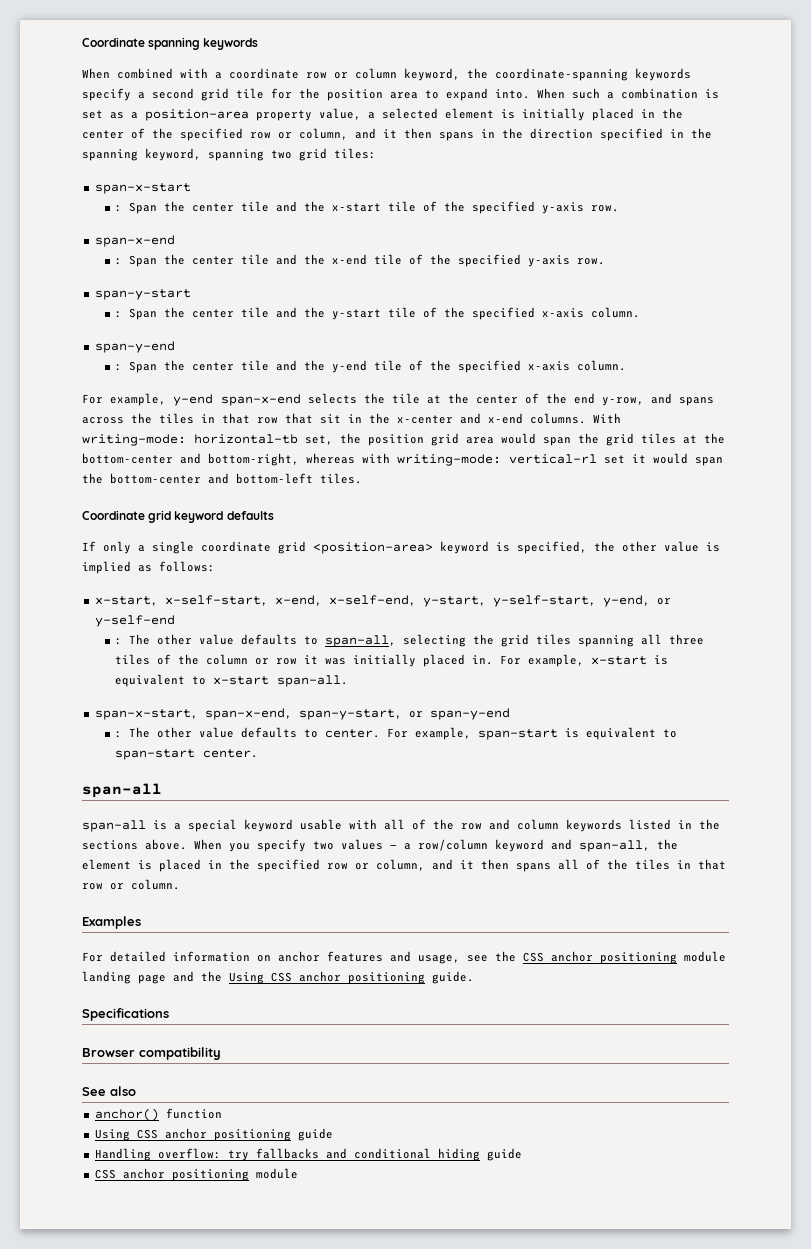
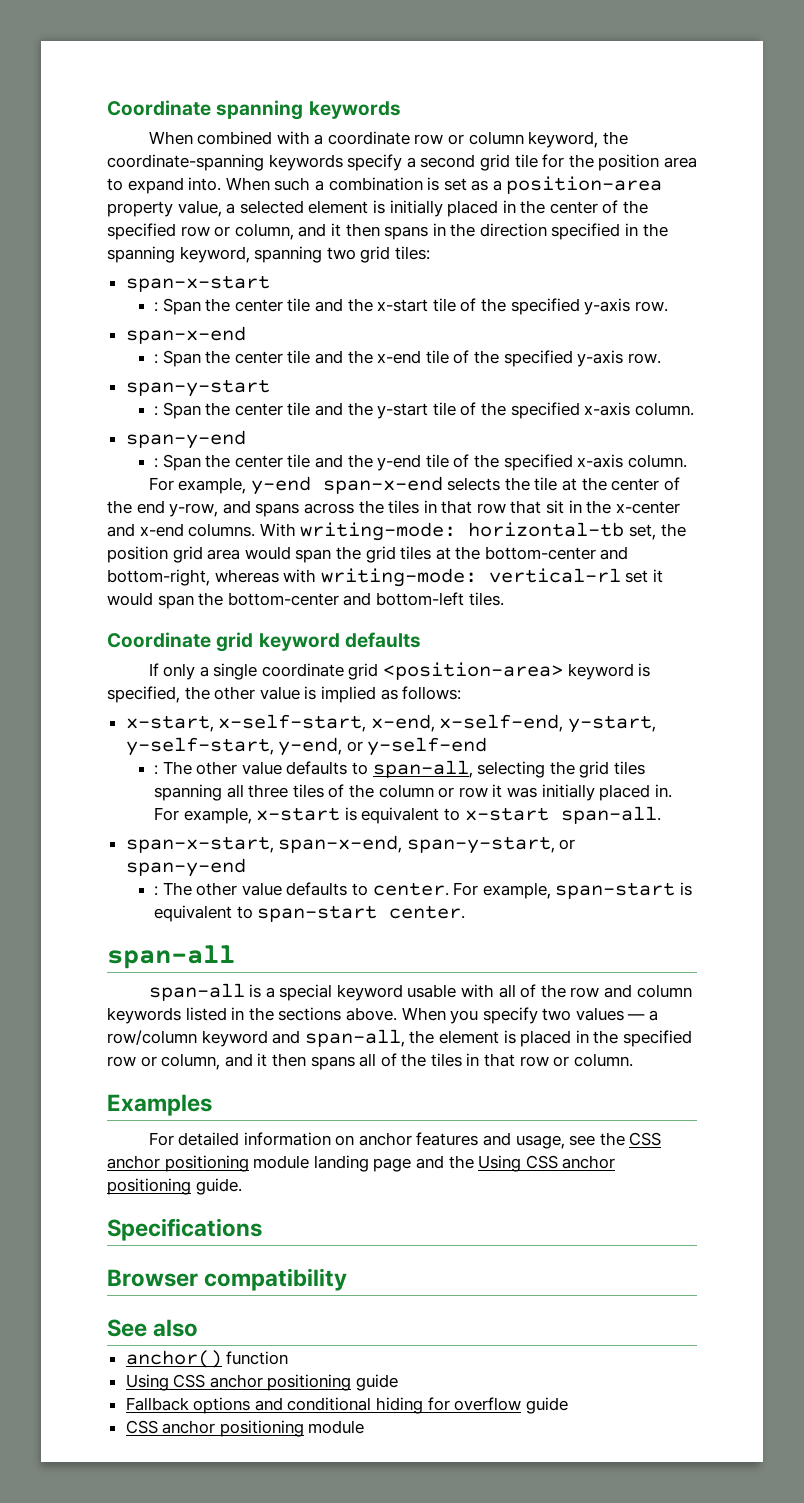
- Handling overflow: try fallbacks and conditional hiding guide
+ Fallback options and conditional hiding for overflow guide

